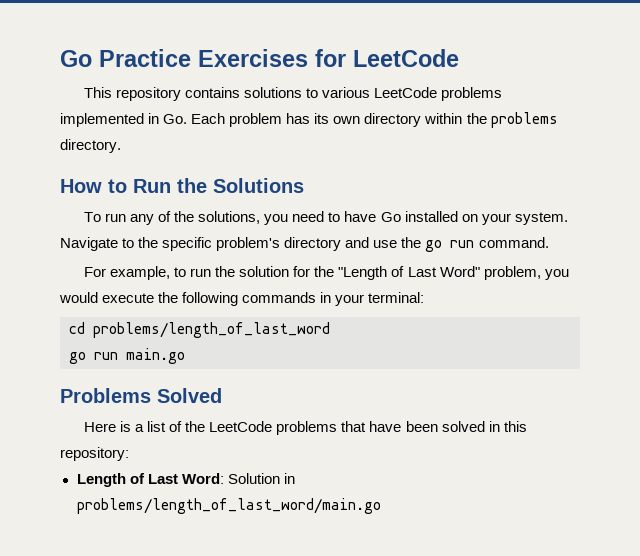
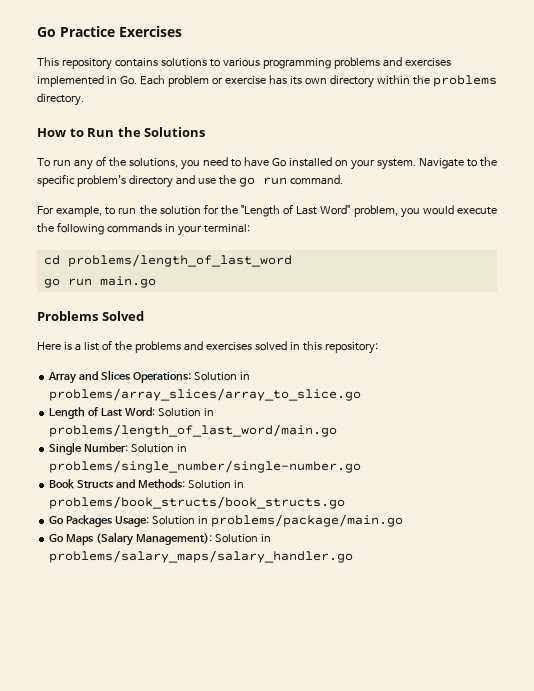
- Go Practice Exercises for LeetCode
+ Go Practice Exercises
- This repository contains solutions to various LeetCode problems implemented in Go. Each problem has its own directory within the problems directory.
+ This repository contains solutions to various programming problems and exercises implemented in Go. Each problem or exercise has its own directory within the problems directory.
- Here is a list of the LeetCode problems that have been solved in this repository:
+ Here is a list of the problems and exercises solved in this repository:
+ Array and Slices Operations: Solution in problems/array_slices/array_to_slice.go
+ Single Number: Solution in problems/single_number/single-number.go
+ Book Structs and Methods: Solution in problems/book_structs/book_structs.go
+ Go Packages Usage: Solution in problems/package/main.go
+ Go Maps (Salary Management): Solution in problems/salary_maps/salary_handler.go

